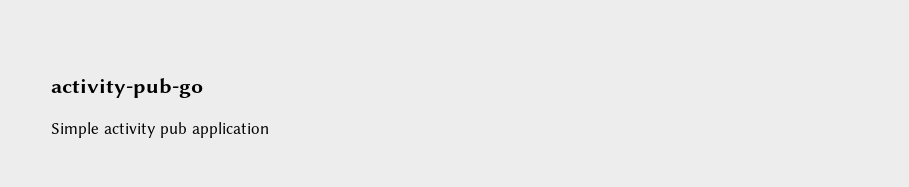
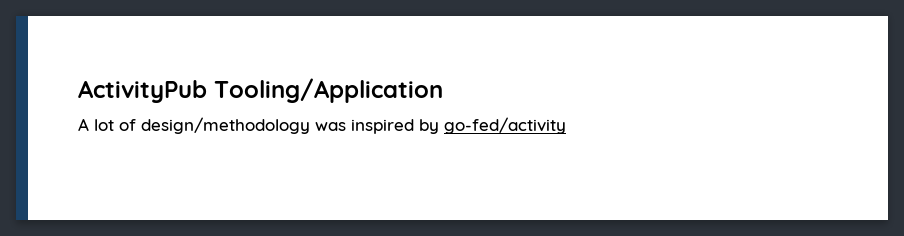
- activity-pub-go
- Simple activity pub application
+ ActivityPub Tooling/Application
+ A lot of design/methodology was inspired by go-fed/activity

